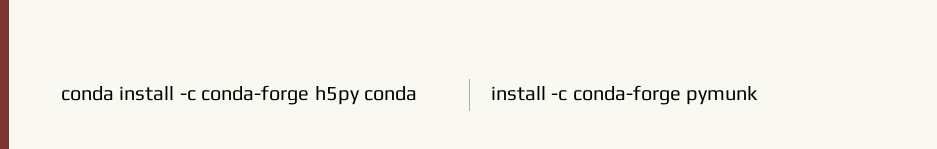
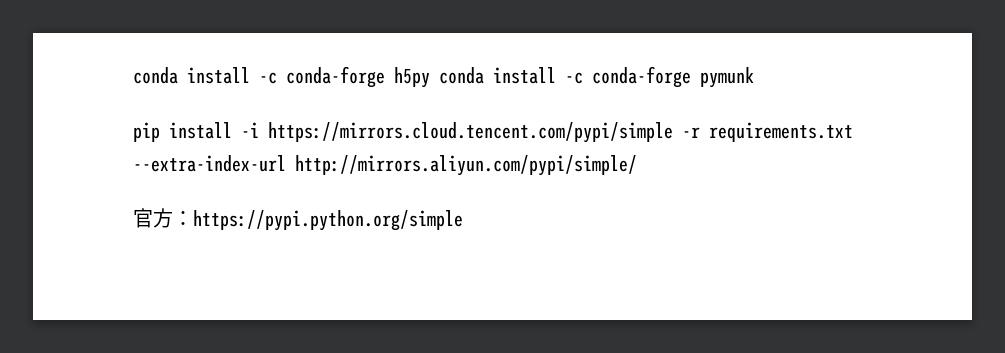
+ pip install -i https://mirrors.cloud.tencent.com/pypi/simple -r requirements.txt --extra-index-url http://mirrors.aliyun.com/pypi/simple/
+ 官方：https://pypi.python.org/simple

